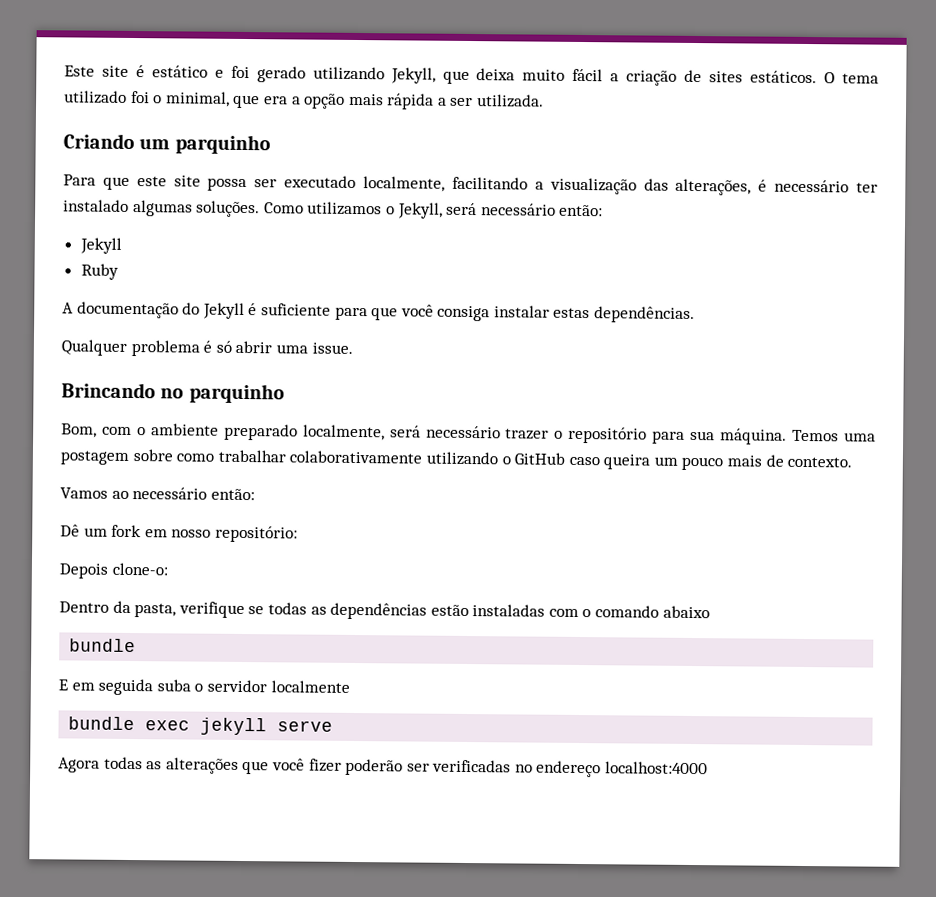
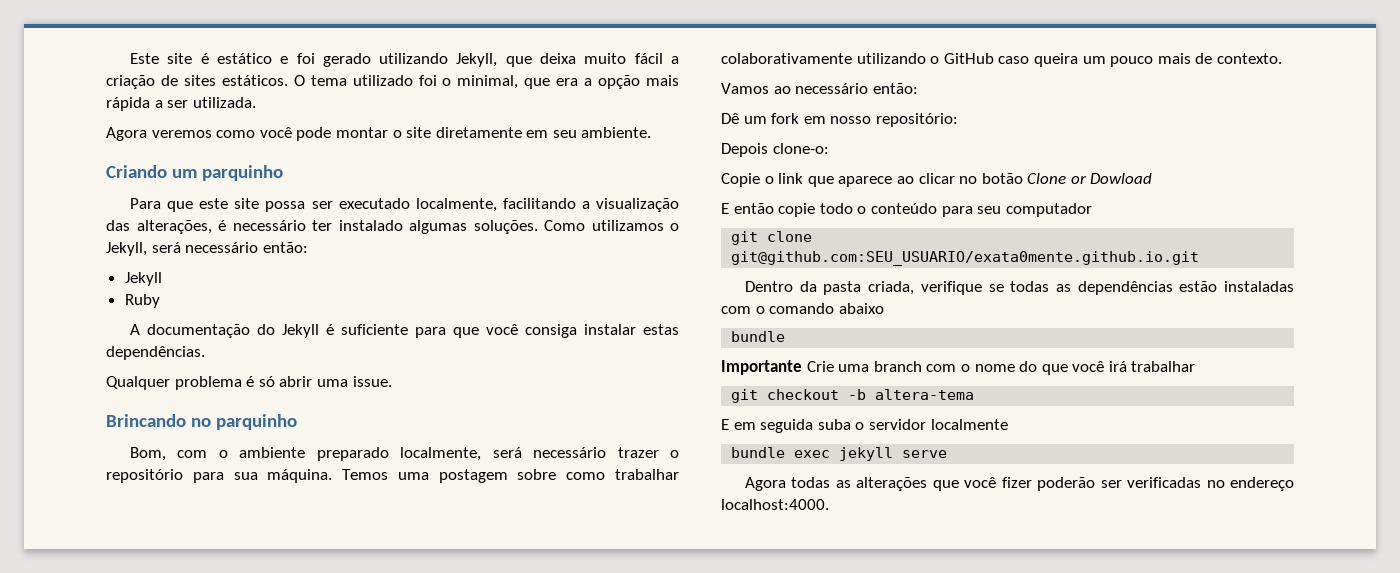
+ Agora veremos como você pode montar o site diretamente em seu ambiente.
+ Copie o link que aparece ao clicar no botão Clone or Dowload
+ E então copie todo o conteúdo para seu computador
+ git clone git@github.com:SEU_USUARIO/exata0mente.github.io.git
- Dentro da pasta, verifique se todas as dependências estão instaladas com o comando abaixo
+ Dentro da pasta criada, verifique se todas as dependências estão instaladas com o comando abaixo
+ Importante Crie uma branch com o nome do que você irá trabalhar
+ git checkout -b altera-tema
- Agora todas as alterações que você fizer poderão ser verificadas no endereço localhost:4000
+ Agora todas as alterações que você fizer poderão ser verificadas no endereço localhost:4000.

